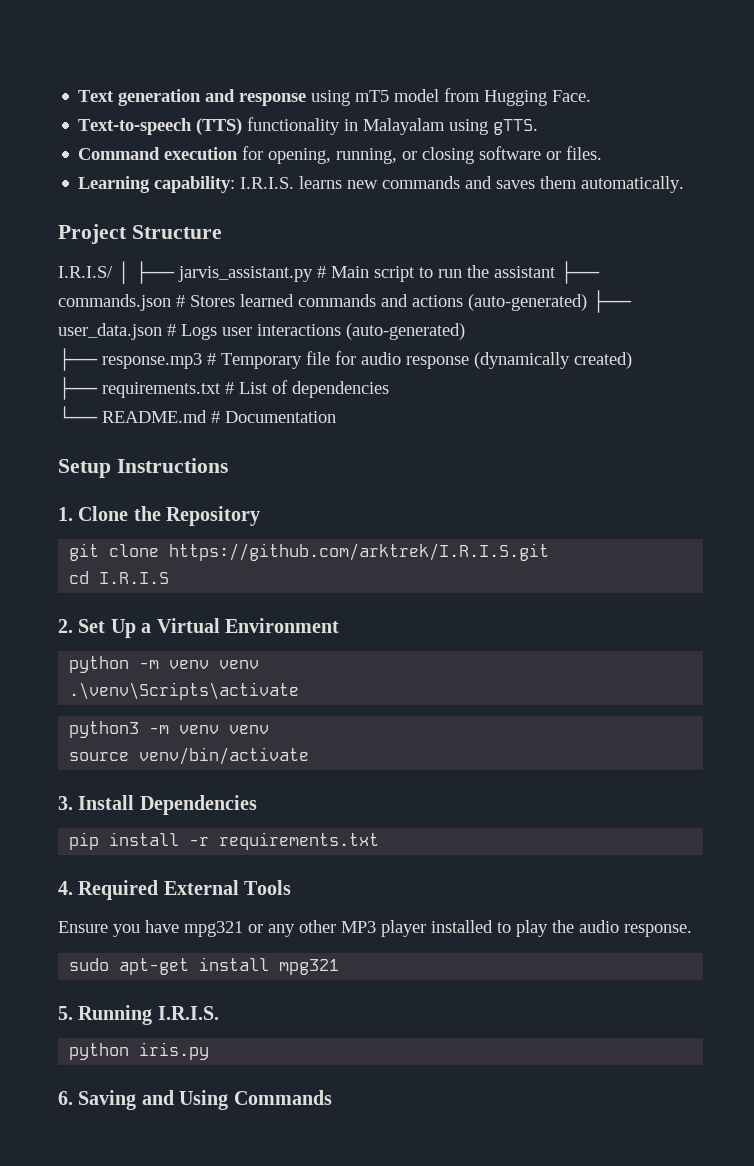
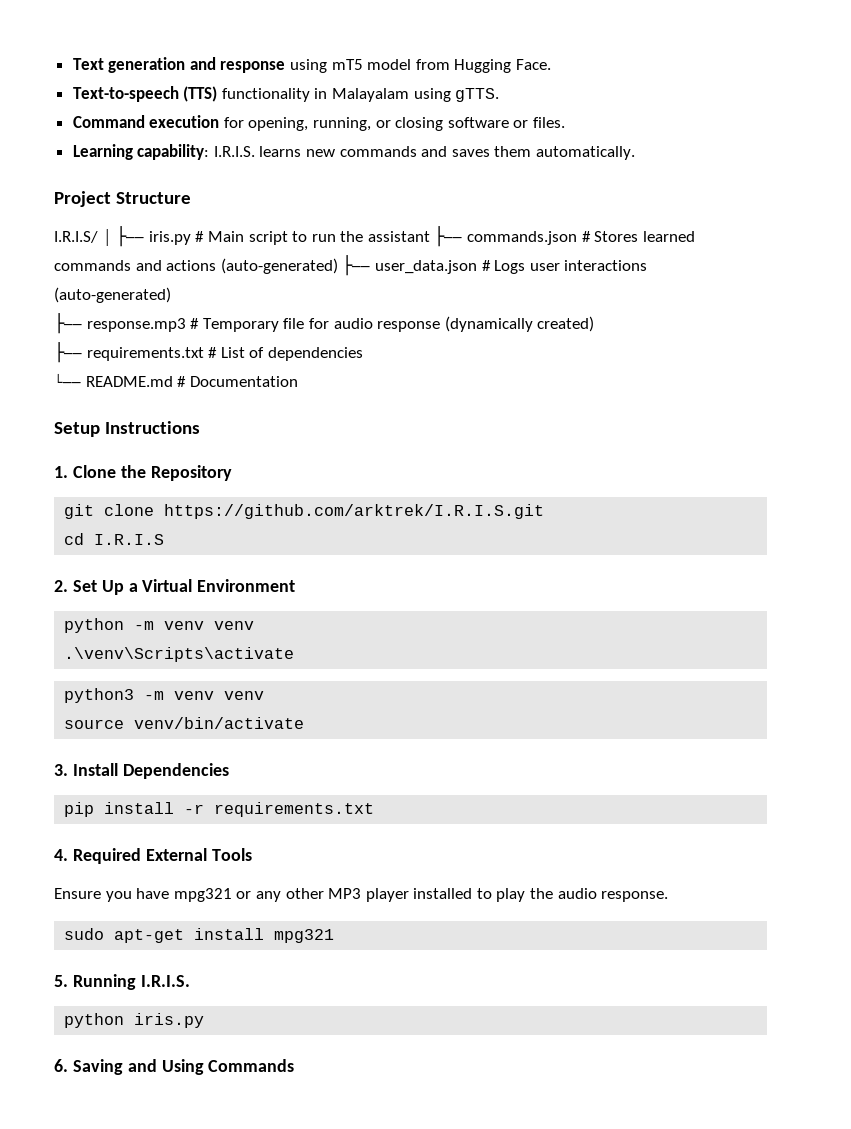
- I.R.I.S/ │ ├── jarvis_assistant.py # Main script to run the assistant ├── commands.json # Stores learned commands and actions (auto-generated) ├── user_data.json # Logs user interactions (auto-generated)
+ I.R.I.S/ │ ├── iris.py # Main script to run the assistant ├── commands.json # Stores learned commands and actions (auto-generated) ├── user_data.json # Logs user interactions (auto-generated)

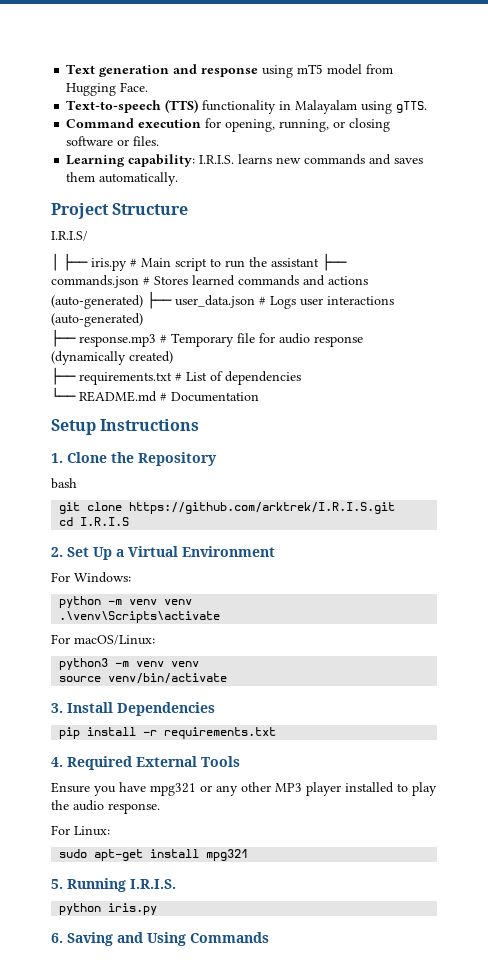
- I.R.I.S/ │ ├── iris.py # Main script to run the assistant ├── commands.json # Stores learned commands and actions (auto-generated) ├── user_data.json # Logs user interactions (auto-generated)
+ I.R.I.S/
+ │ ├── iris.py # Main script to run the assistant ├── commands.json # Stores learned commands and actions (auto-generated) ├── user_data.json # Logs user interactions (auto-generated)
+ bash
+ For Windows:
+ For macOS/Linux:
+ For Linux:

